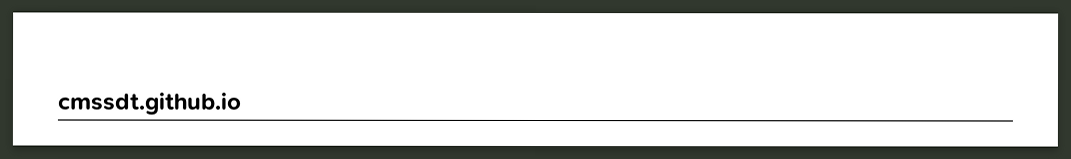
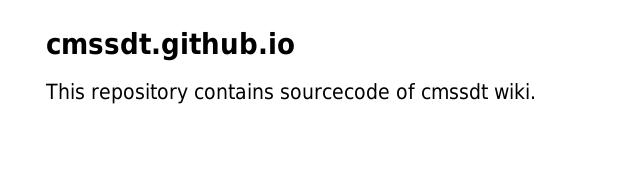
+ This repository contains sourcecode of cmssdt wiki.

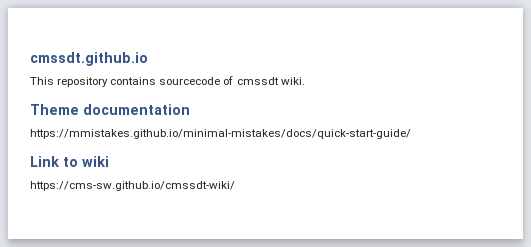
+ Theme documentation
+ https://mmistakes.github.io/minimal-mistakes/docs/quick-start-guide/
+ Link to wiki
+ https://cms-sw.github.io/cmssdt-wiki/

